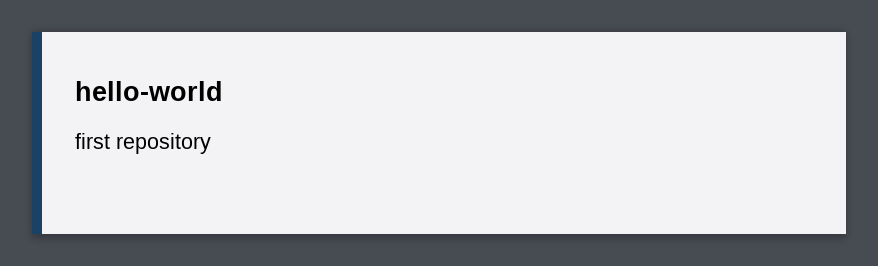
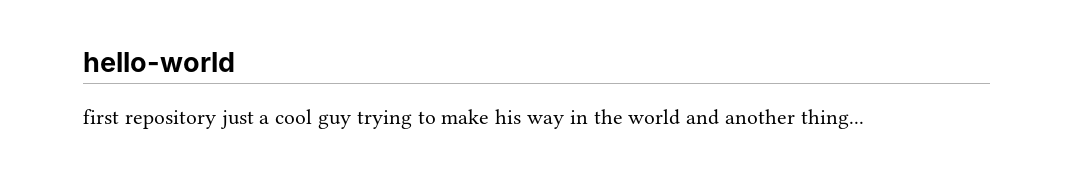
- first repository
+ first repository just a cool guy trying to make his way in the world and another thing...

